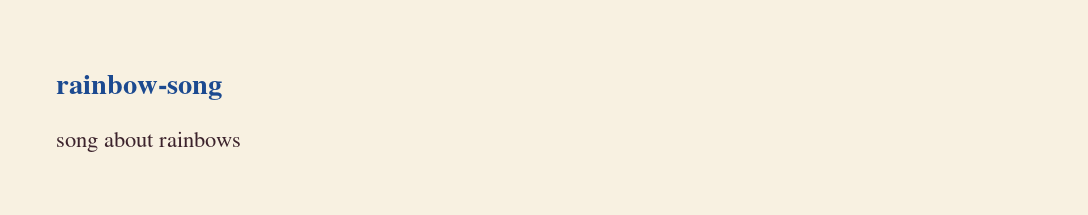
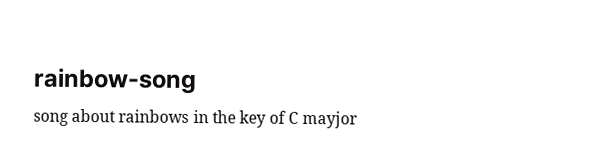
- song about rainbows
+ song about rainbows in the key of C mayjor

